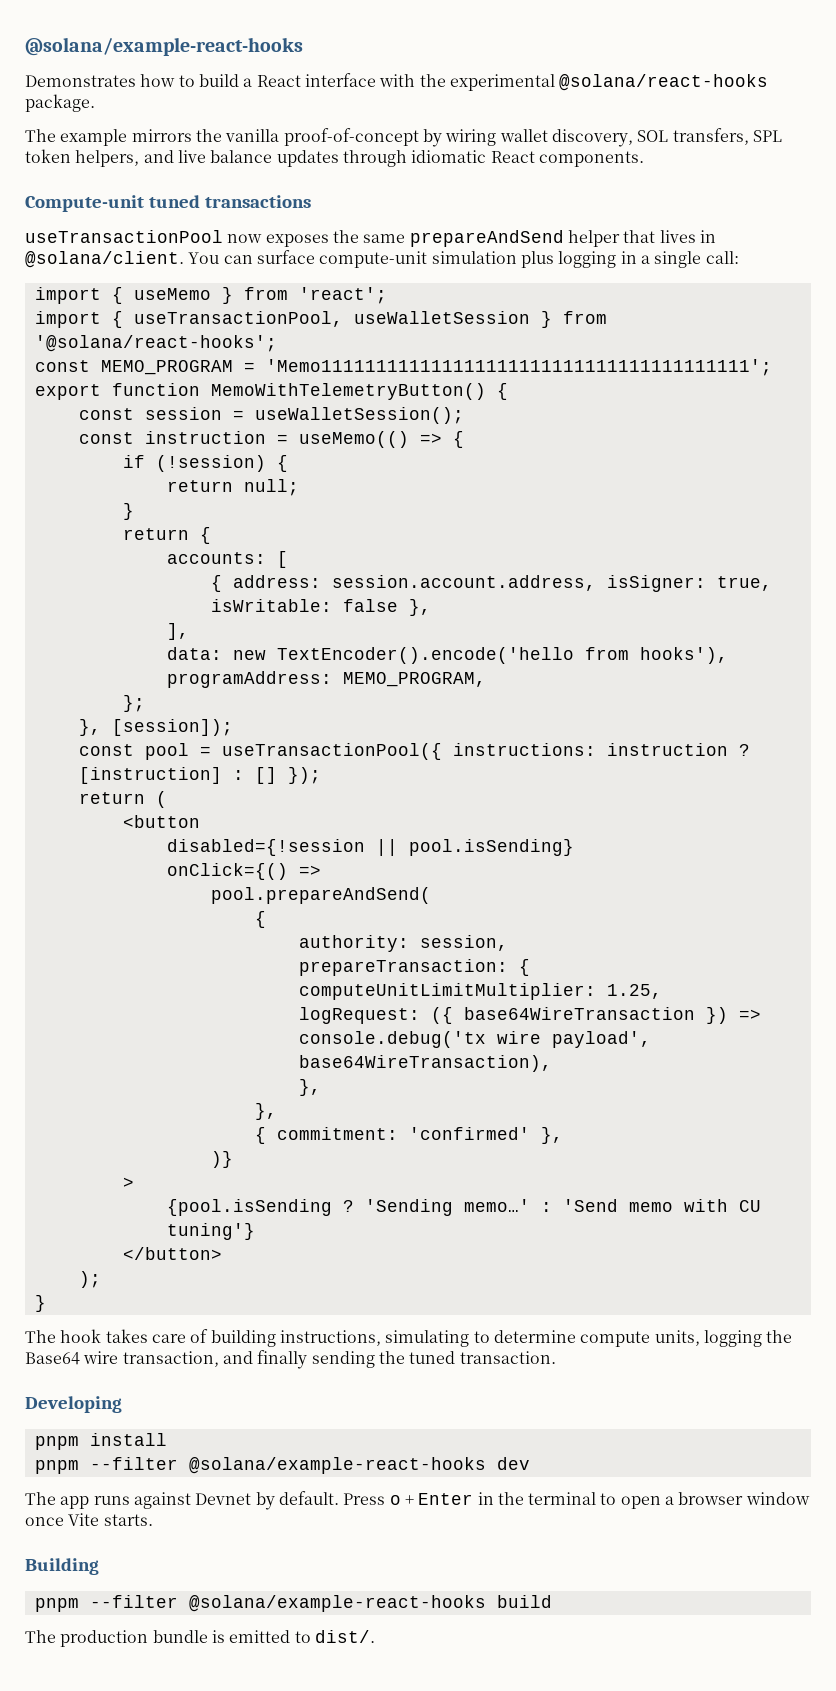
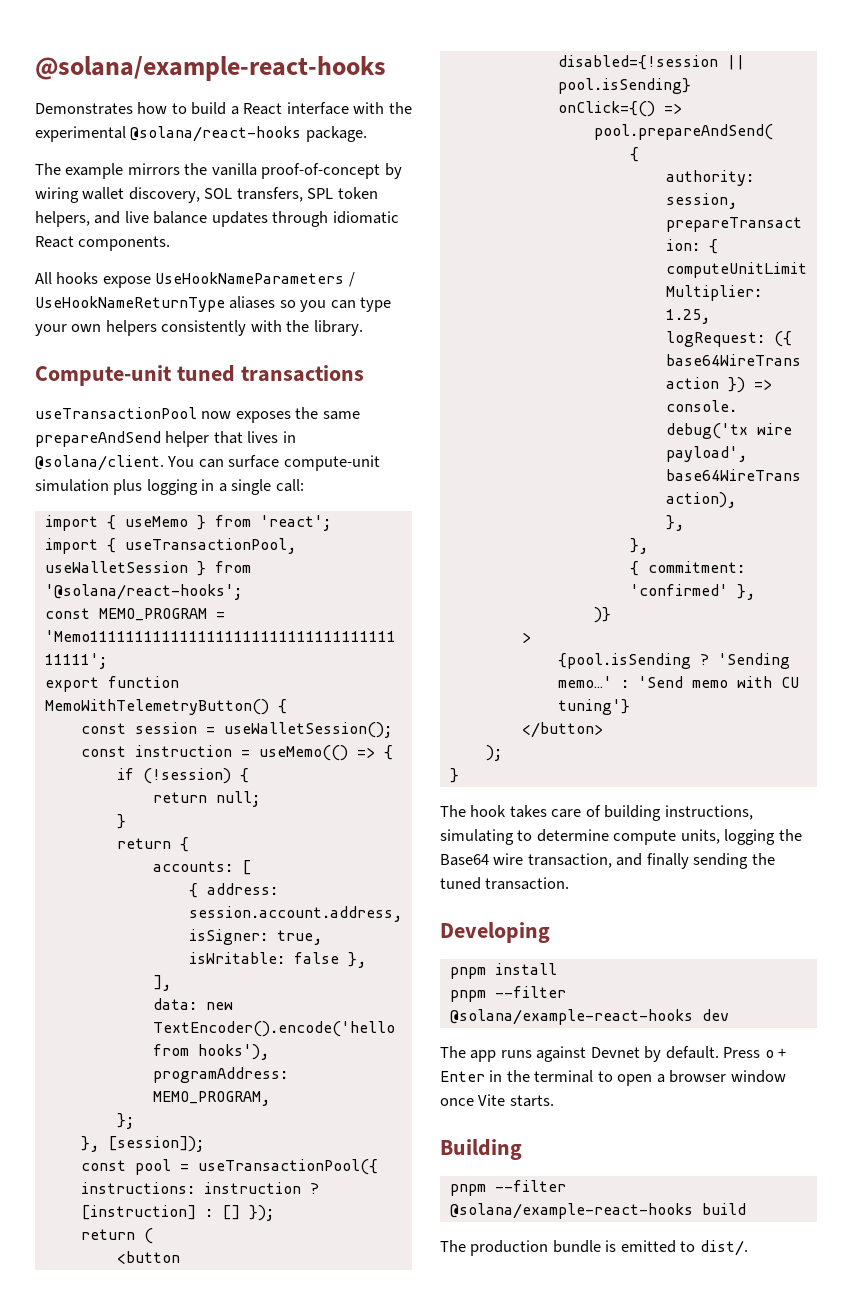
+ All hooks expose UseHookNameParameters / UseHookNameReturnType aliases so you can type your own helpers consistently with the library.

